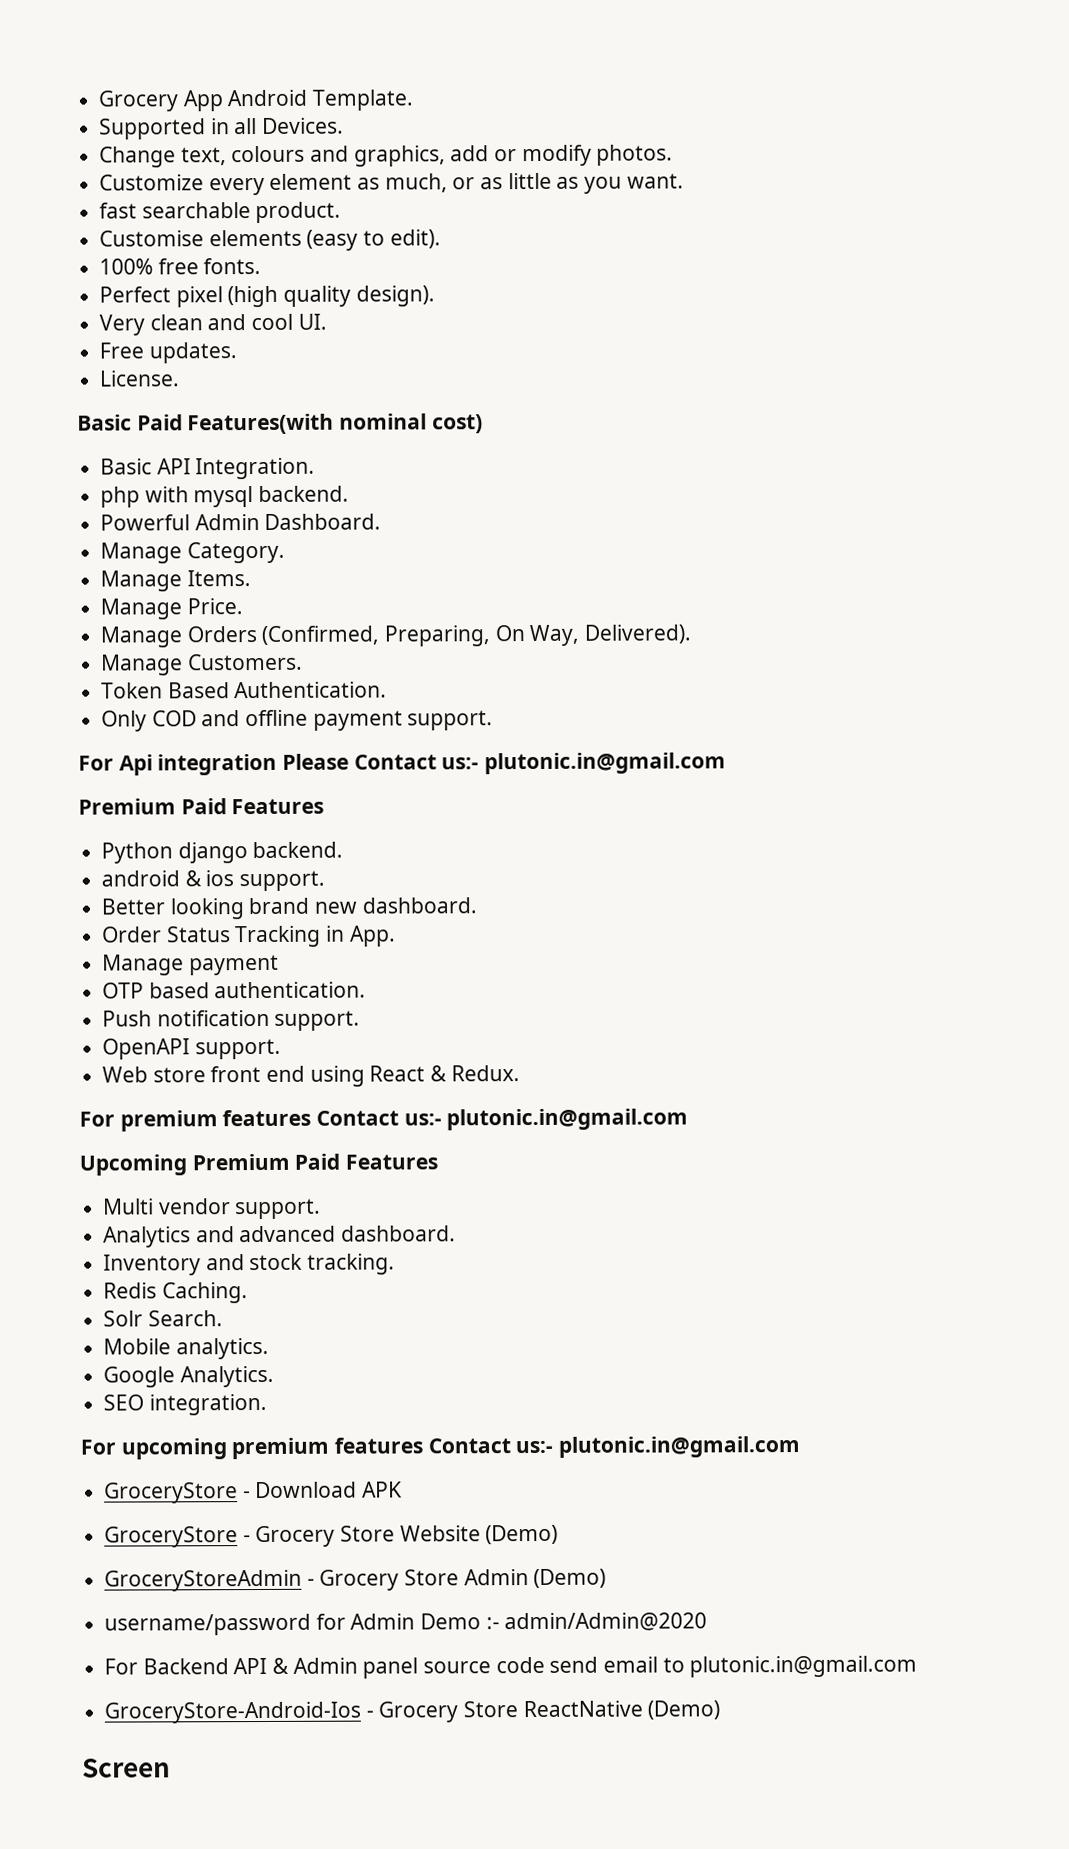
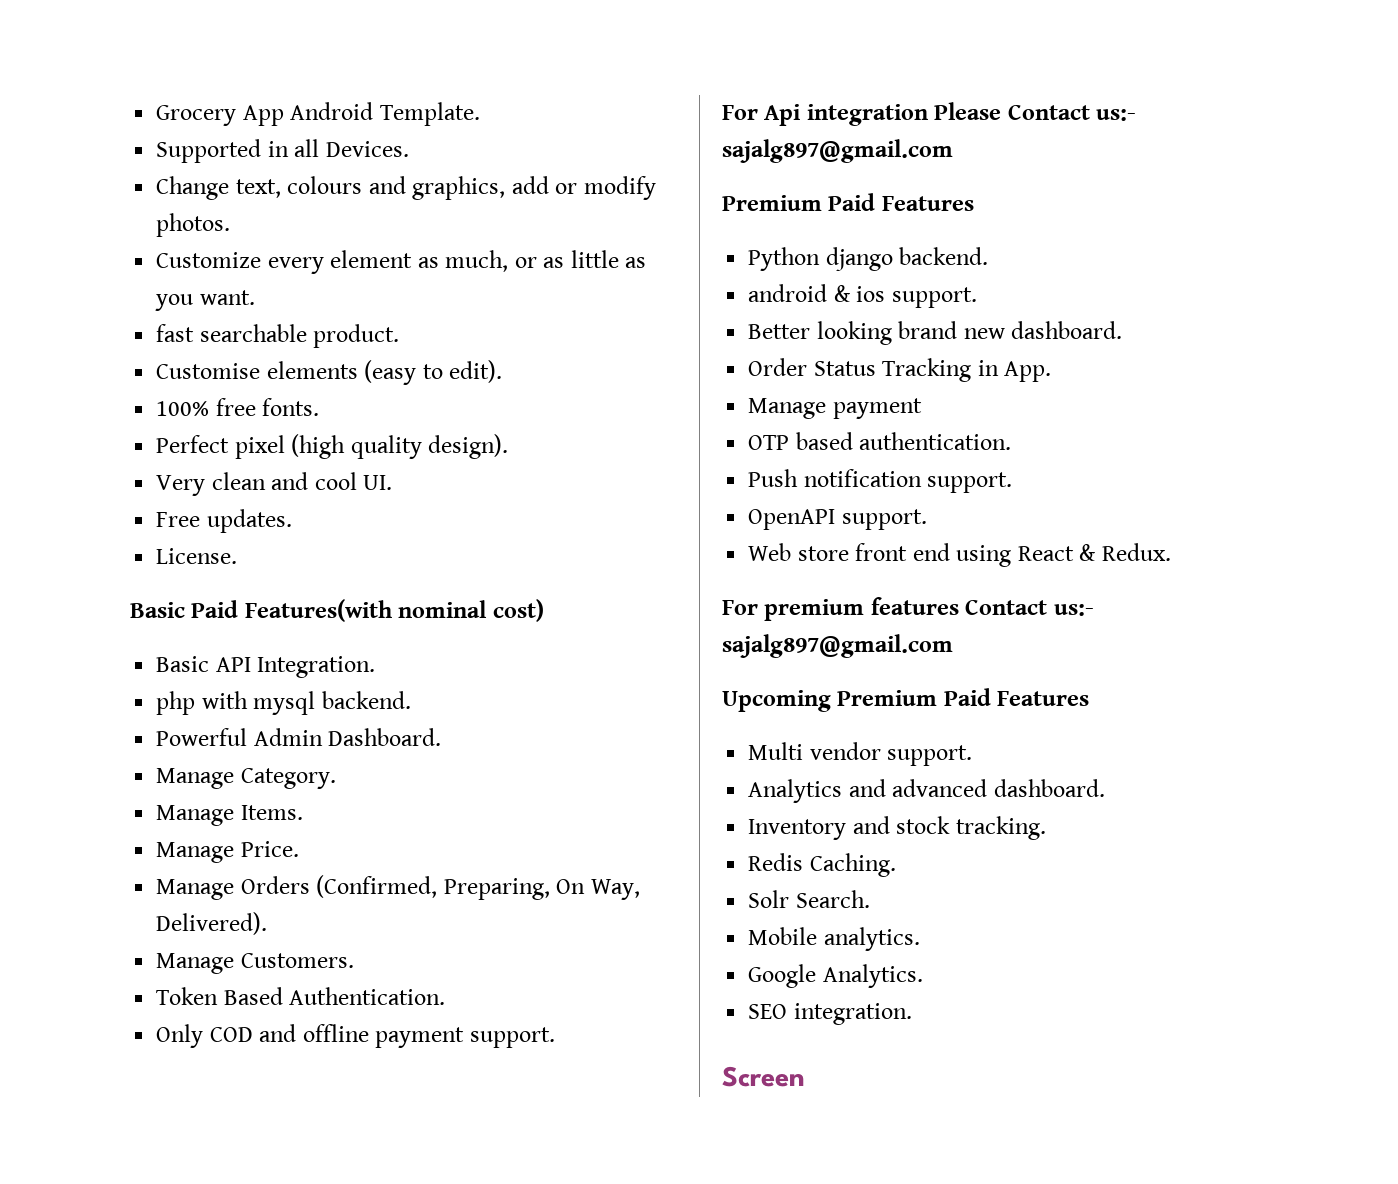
- For Api integration Please Contact us:- plutonic.in@gmail.com
+ For Api integration Please Contact us:- sajalg897@gmail.com
- For premium features Contact us:- plutonic.in@gmail.com
+ For premium features Contact us:- sajalg897@gmail.com
- For upcoming premium features Contact us:- plutonic.in@gmail.com
- GroceryStore - Download APK
- GroceryStore - Grocery Store Website (Demo)
- GroceryStoreAdmin - Grocery Store Admin (Demo)
- username/password for Admin Demo :- admin/Admin@2020
- For Backend API & Admin panel source code send email to plutonic.in@gmail.com
- GroceryStore-Android-Ios - Grocery Store ReactNative (Demo)

